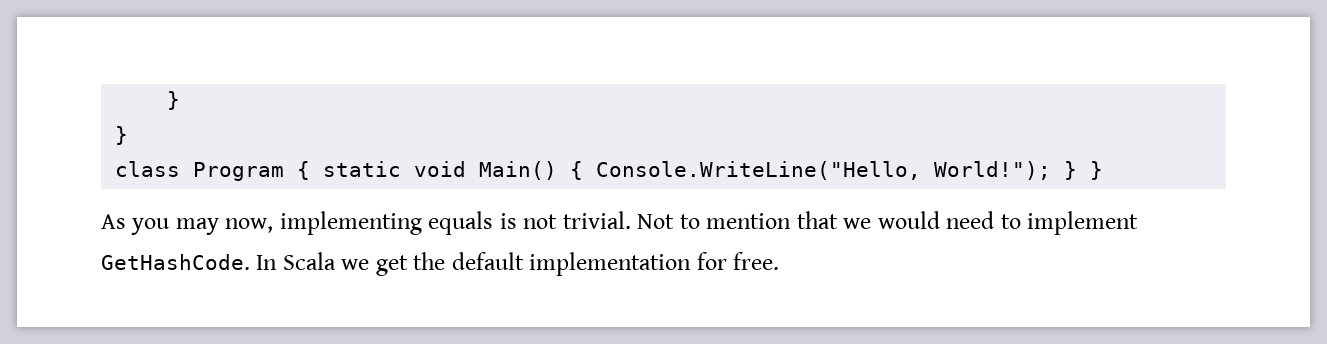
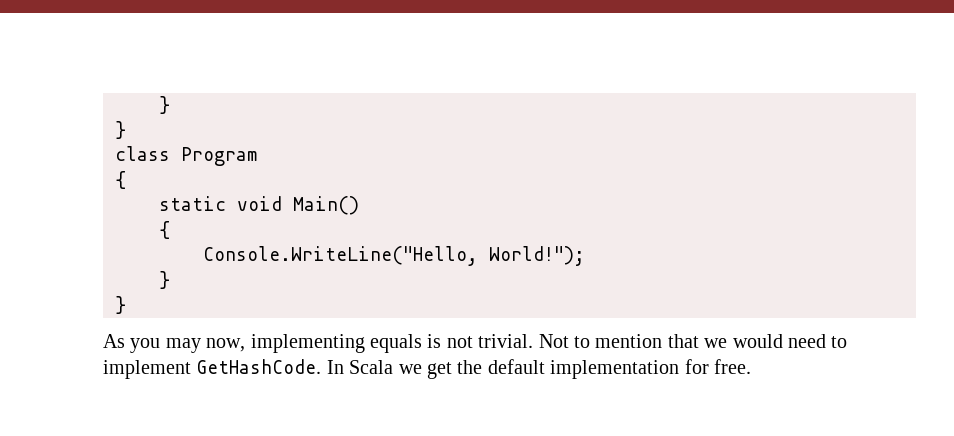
- class Program { static void Main() { Console.WriteLine("Hello, World!"); } }
+ class Program
+ {
+ static void Main()
+ {
+ Console.WriteLine("Hello, World!");
+ }
+ }

